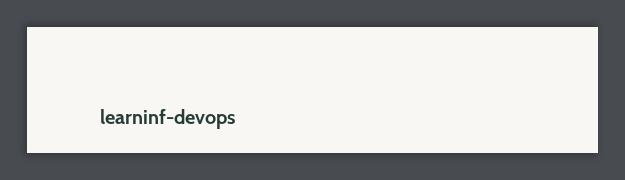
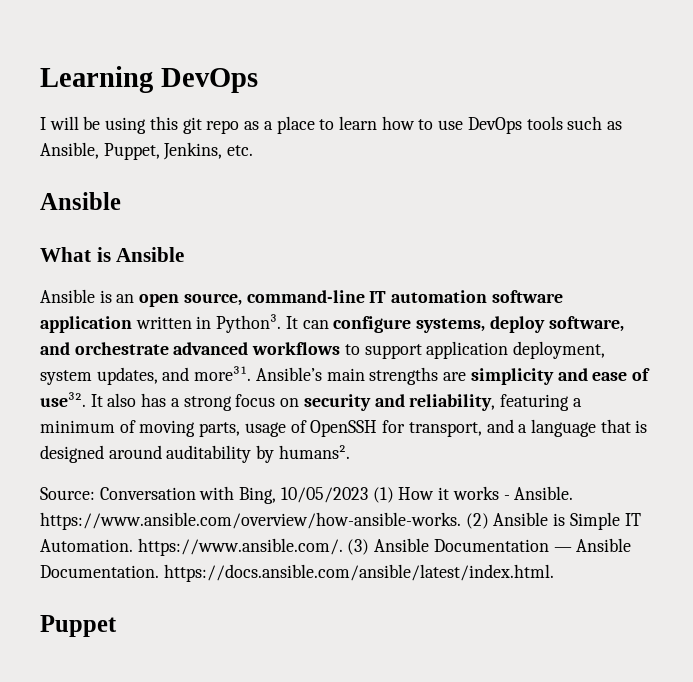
- learninf-devops
+ Learning DevOps
+ I will be using this git repo as a place to learn how to use DevOps tools such as Ansible, Puppet, Jenkins, etc.
+ Ansible
+ What is Ansible
+ Ansible is an open source, command-line IT automation software application written in Python³. It can configure systems, deploy software, and orchestrate advanced workflows to support application deployment, system updates, and more³¹. Ansible’s main strengths are simplicity and ease of use³². It also has a strong focus on security and reliability, featuring a minimum of moving parts, usage of OpenSSH for transport, and a language that is designed around auditability by humans².
+ Source: Conversation with Bing, 10/05/2023 (1) How it works - Ansible. https://www.ansible.com/overview/how-ansible-works. (2) Ansible is Simple IT Automation. https://www.ansible.com/. (3) Ansible Documentation — Ansible Documentation. https://docs.ansible.com/ansible/latest/index.html.
+ Puppet

